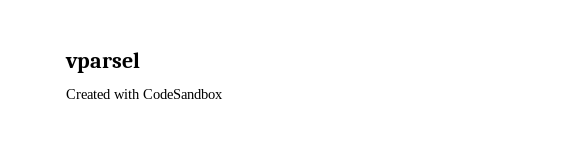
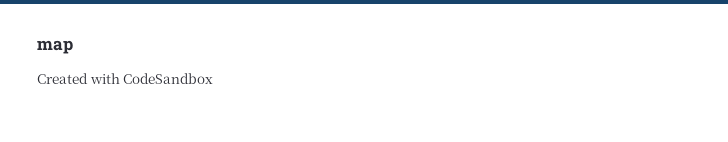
- vparsel
+ map

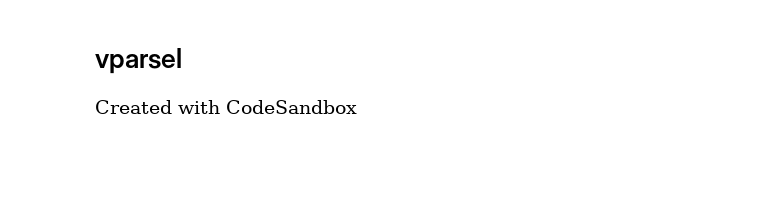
- map
+ vparsel

